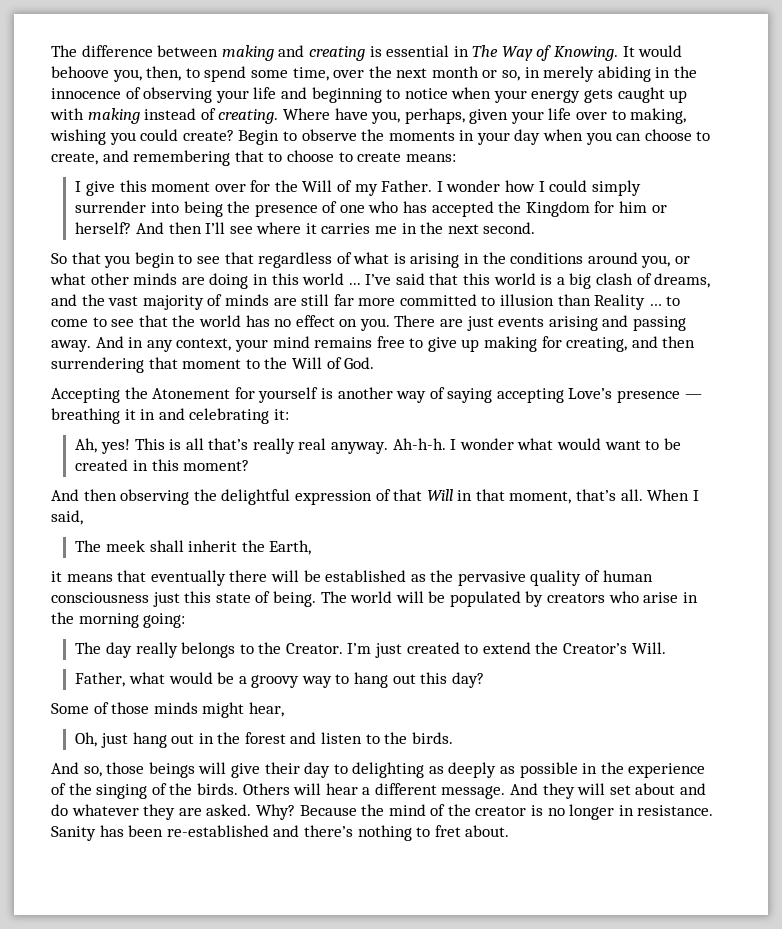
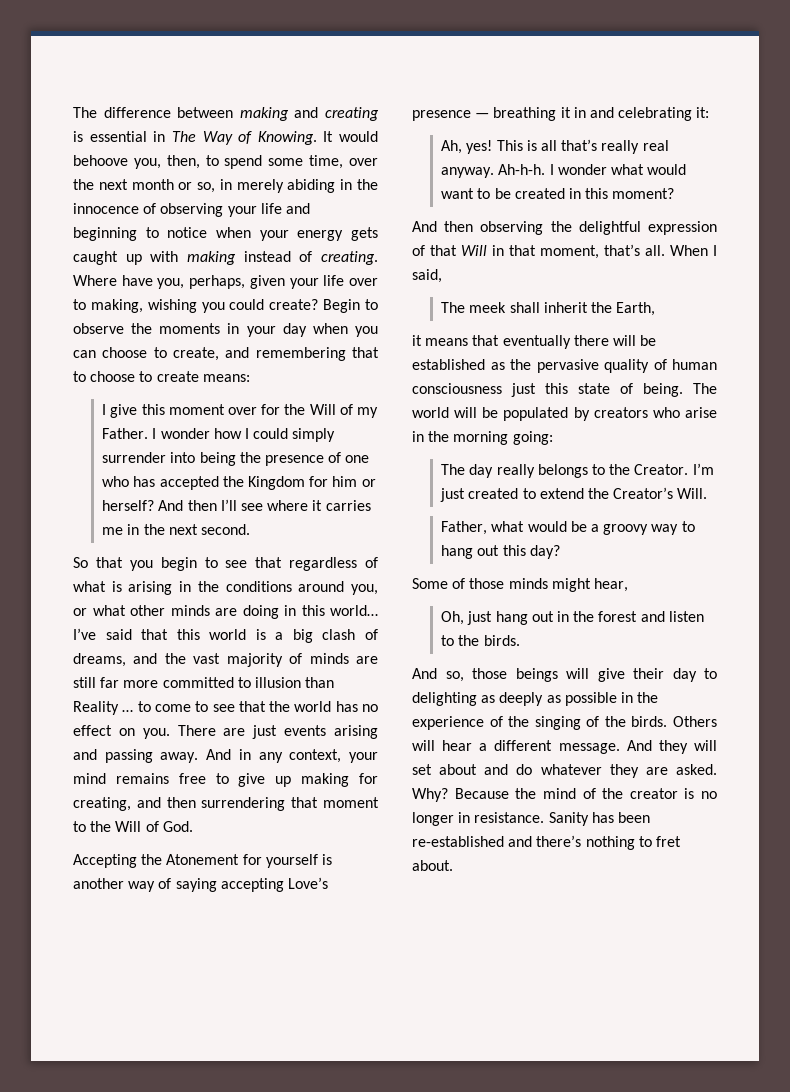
- So that you begin to see that regardless of what is arising in the conditions around you, or what other minds are doing in this world ...
+ So that you begin to see that regardless of what is arising in the conditions around you, or what other minds are doing in this world…

